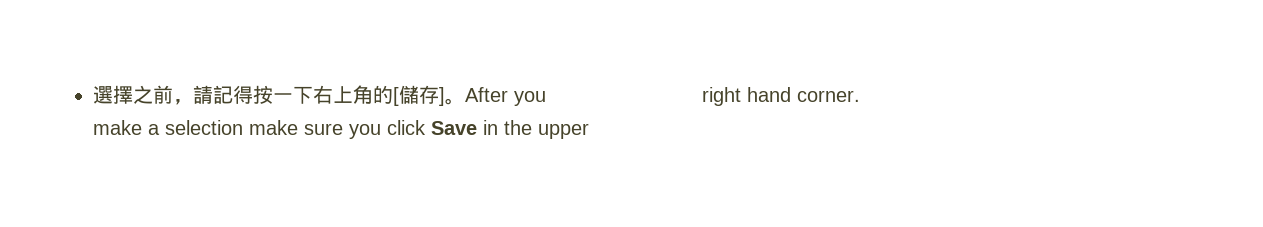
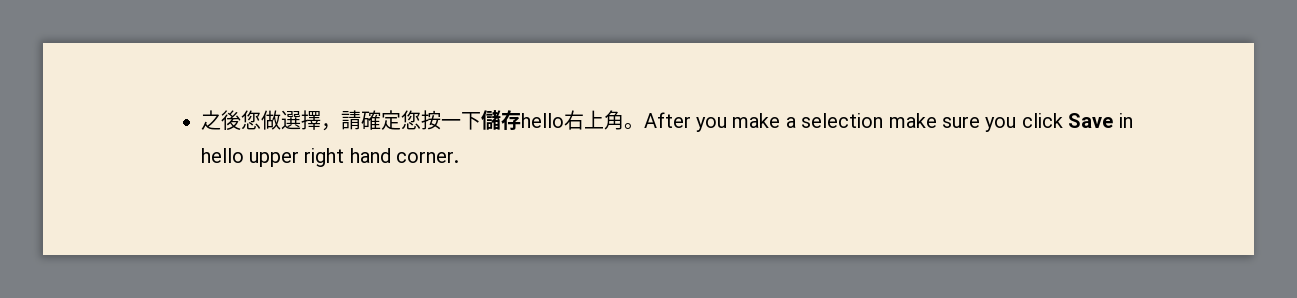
- 選擇之前，請記得按一下右上角的[儲存]。
+ 之後您做選擇，請確定您按一下儲存hello右上角。
- After you make a selection make sure you click Save in the upper right hand corner.
+ After you make a selection make sure you click Save in hello upper right hand corner.

